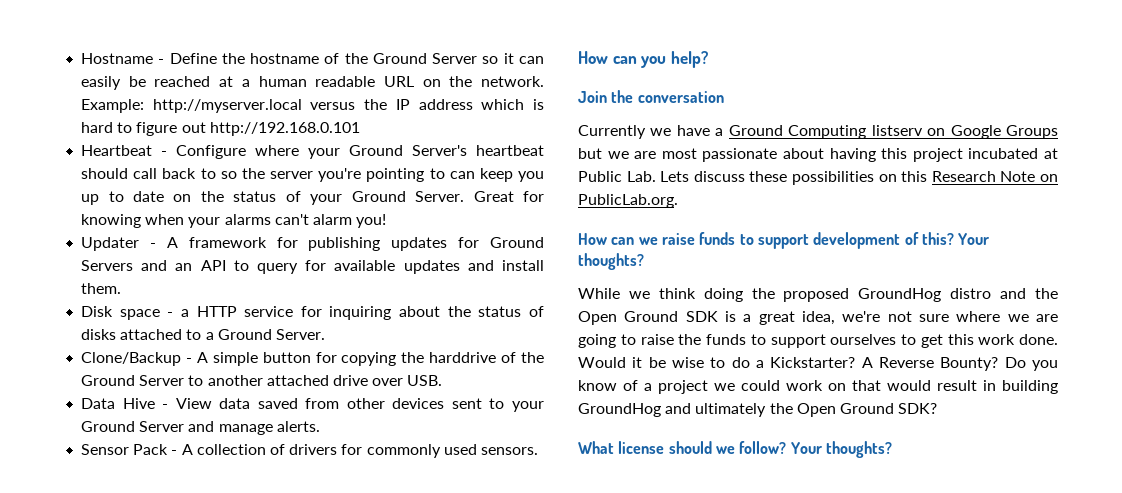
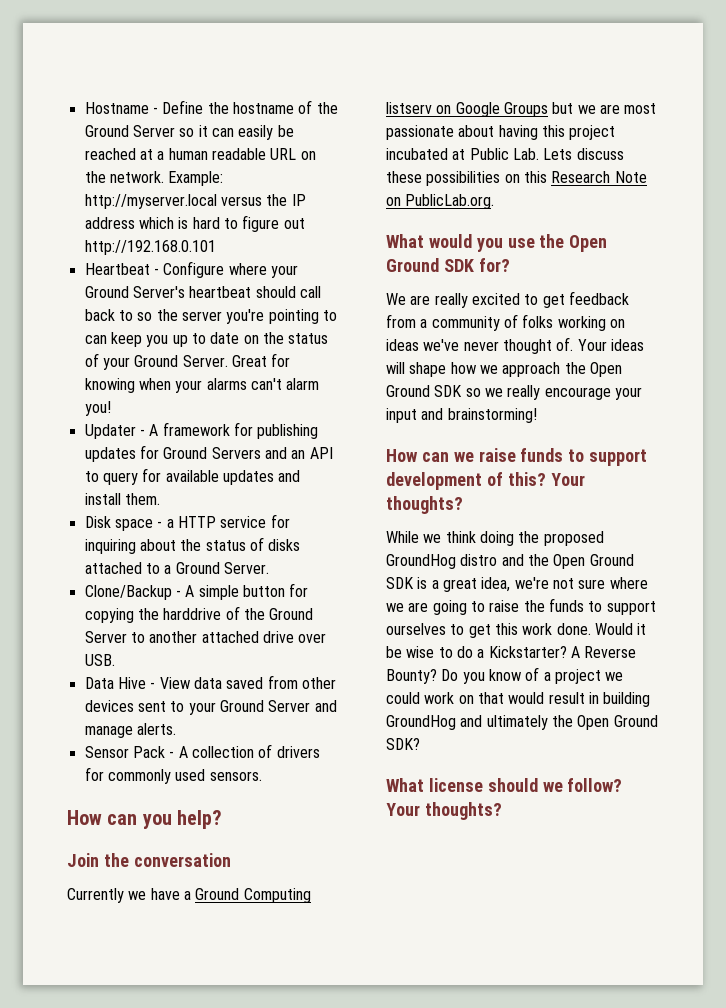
+ What would you use the Open Ground SDK for?
+ We are really excited to get feedback from a community of folks working on ideas we've never thought of. Your ideas will shape how we approach the Open Ground SDK so we really encourage your input and brainstorming!

